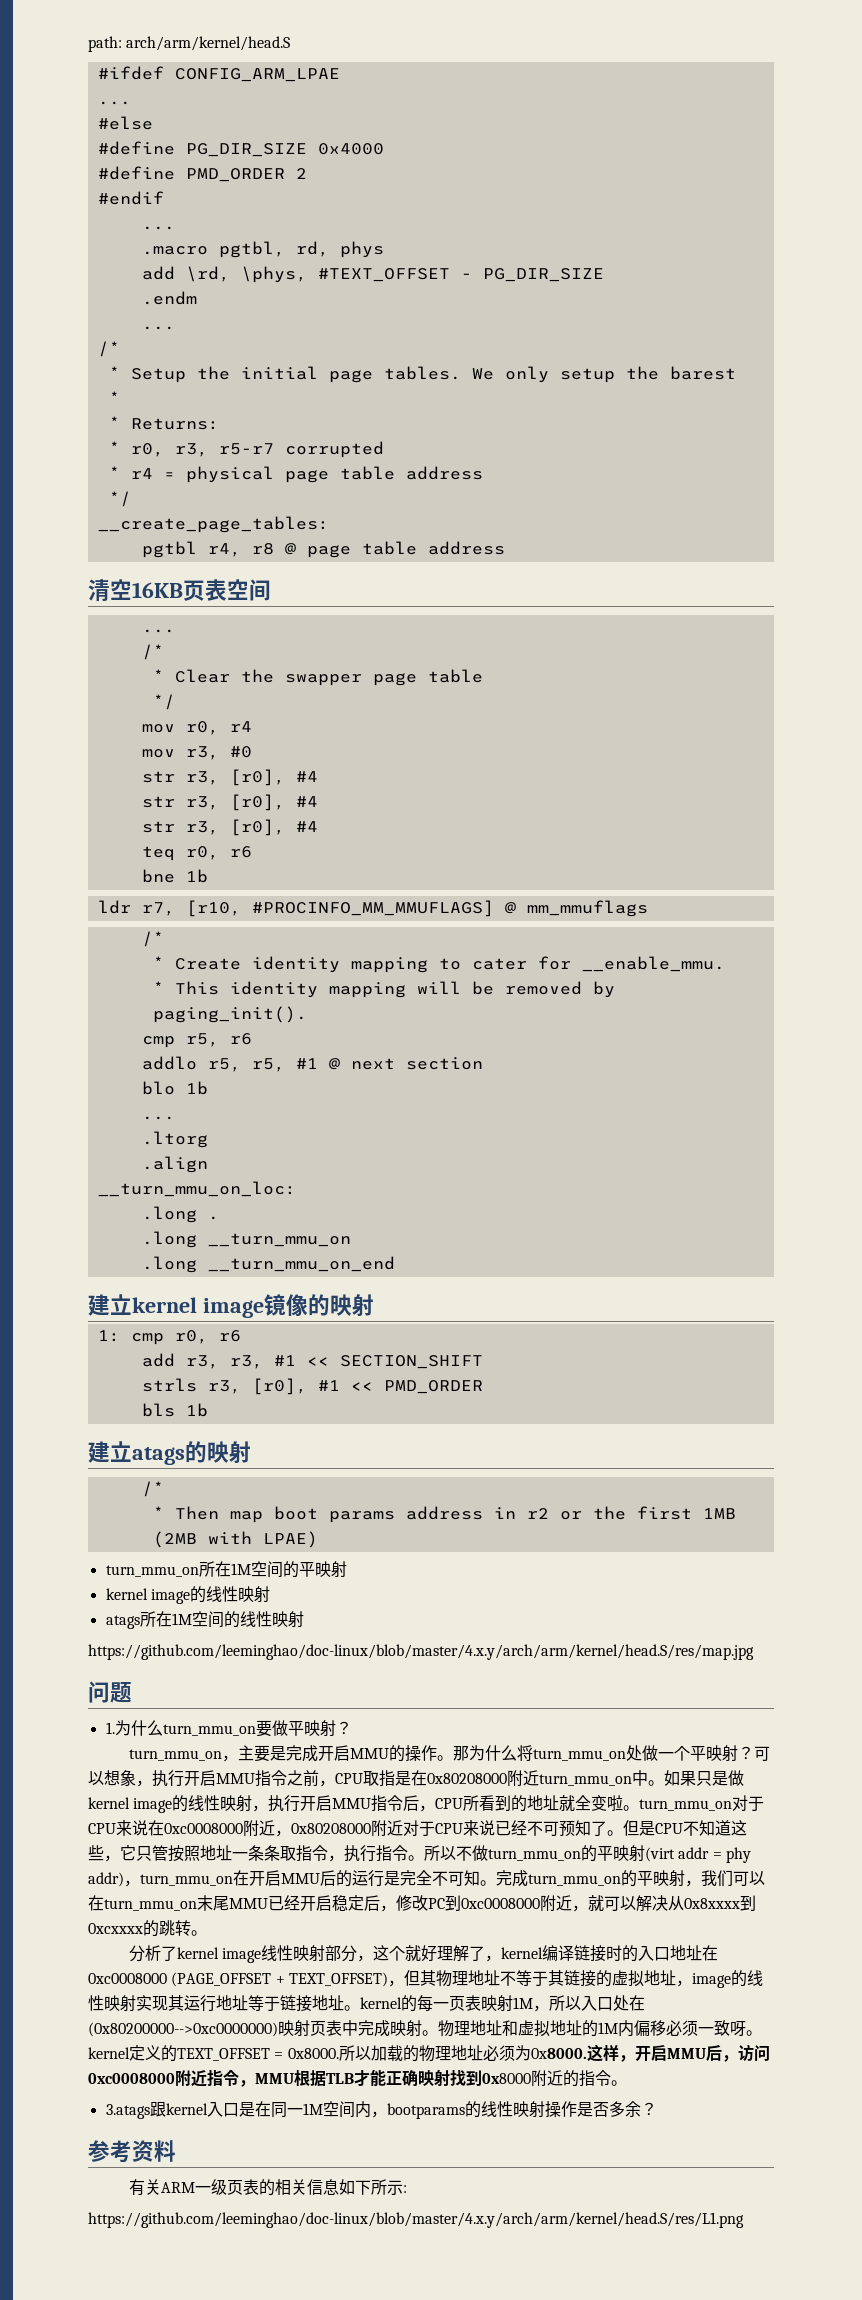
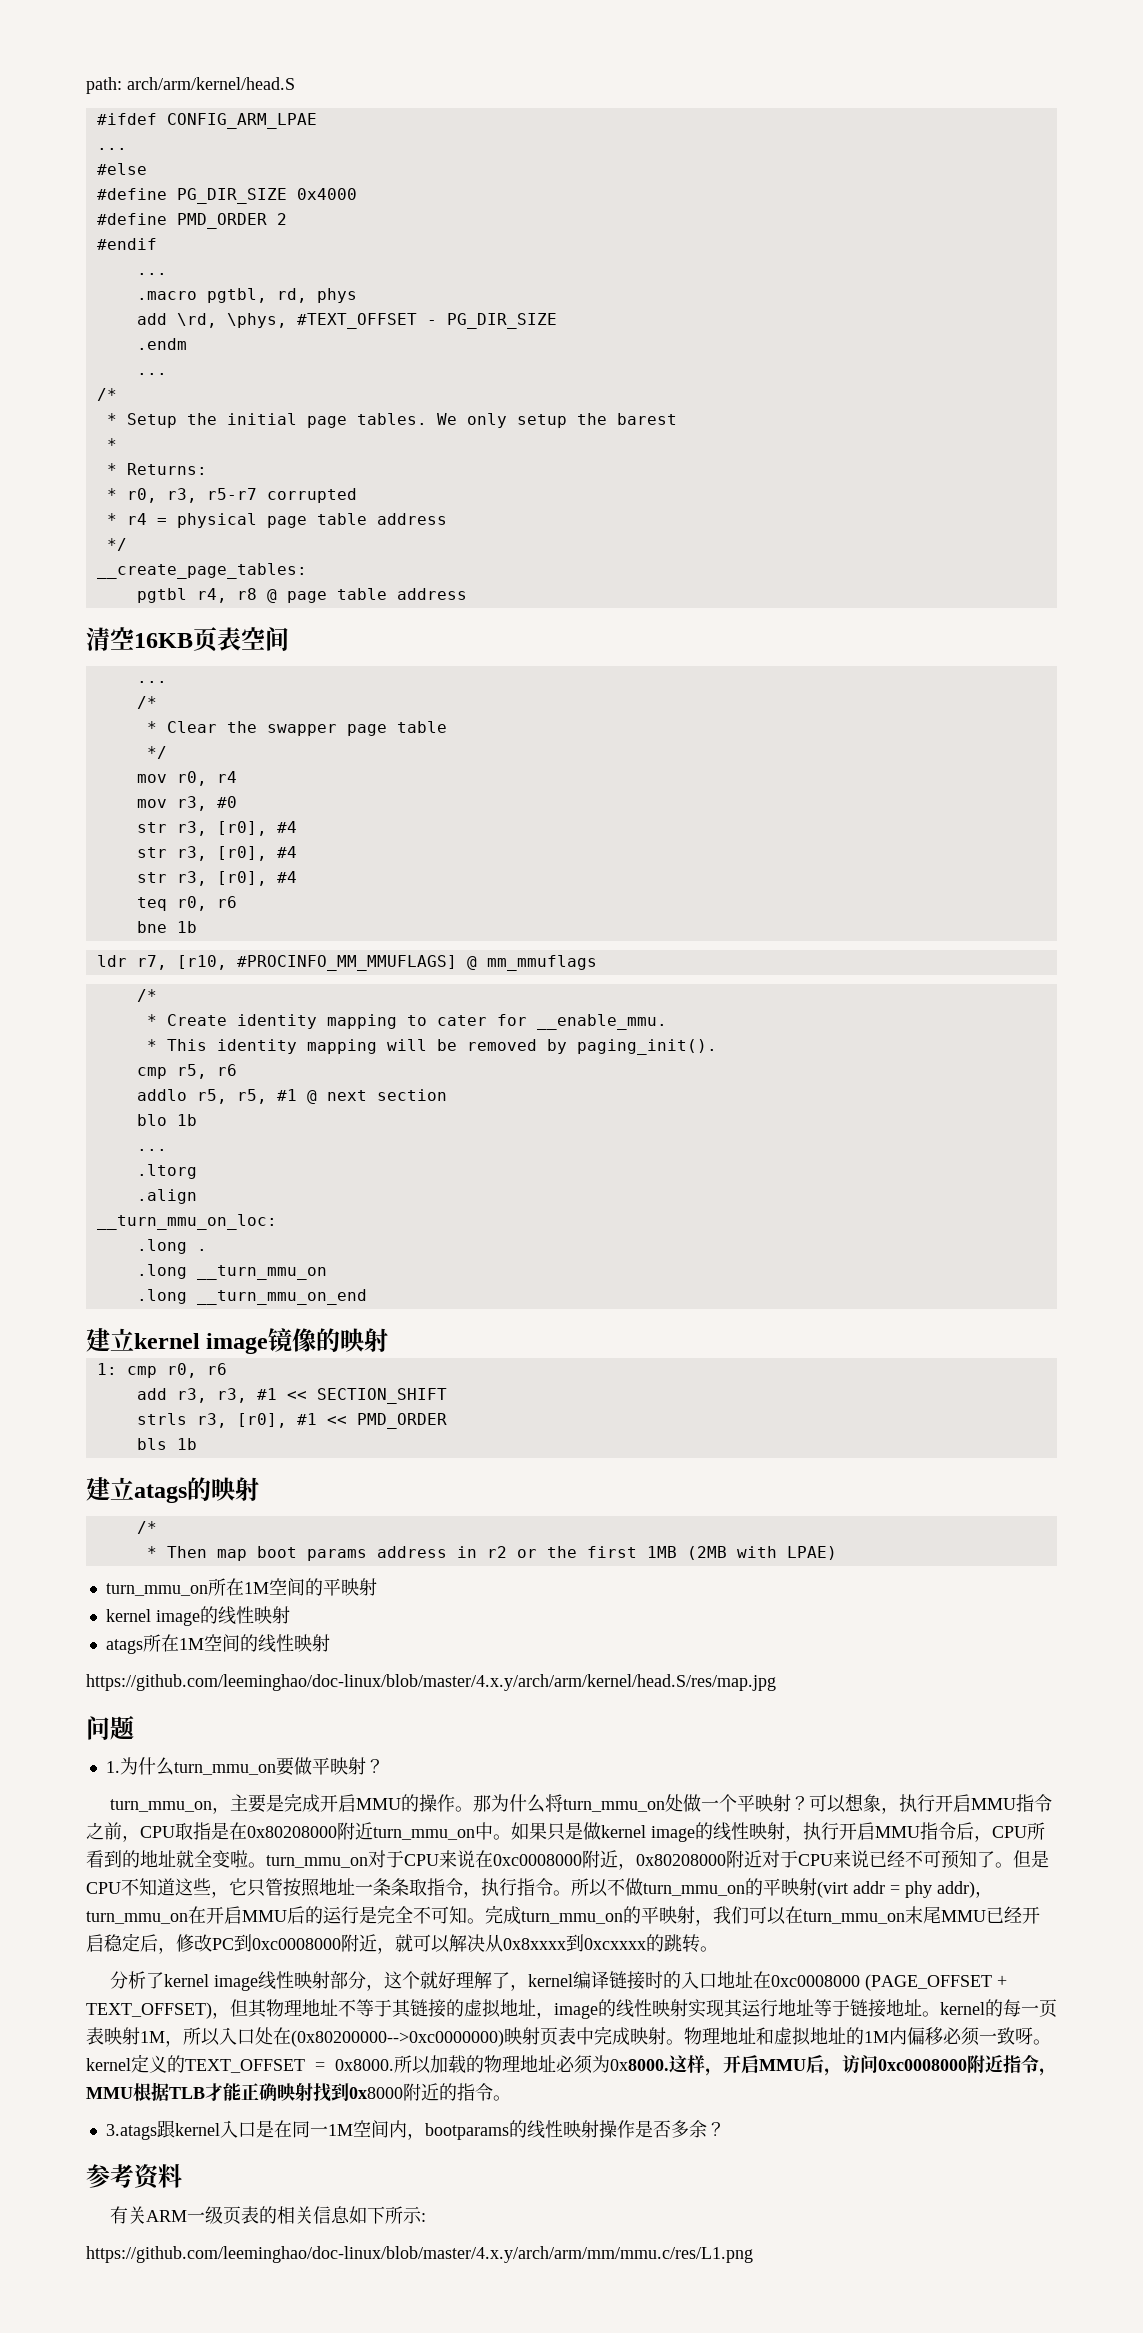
- https://github.com/leeminghao/doc-linux/blob/master/4.x.y/arch/arm/kernel/head.S/res/L1.png
+ https://github.com/leeminghao/doc-linux/blob/master/4.x.y/arch/arm/mm/mmu.c/res/L1.png

